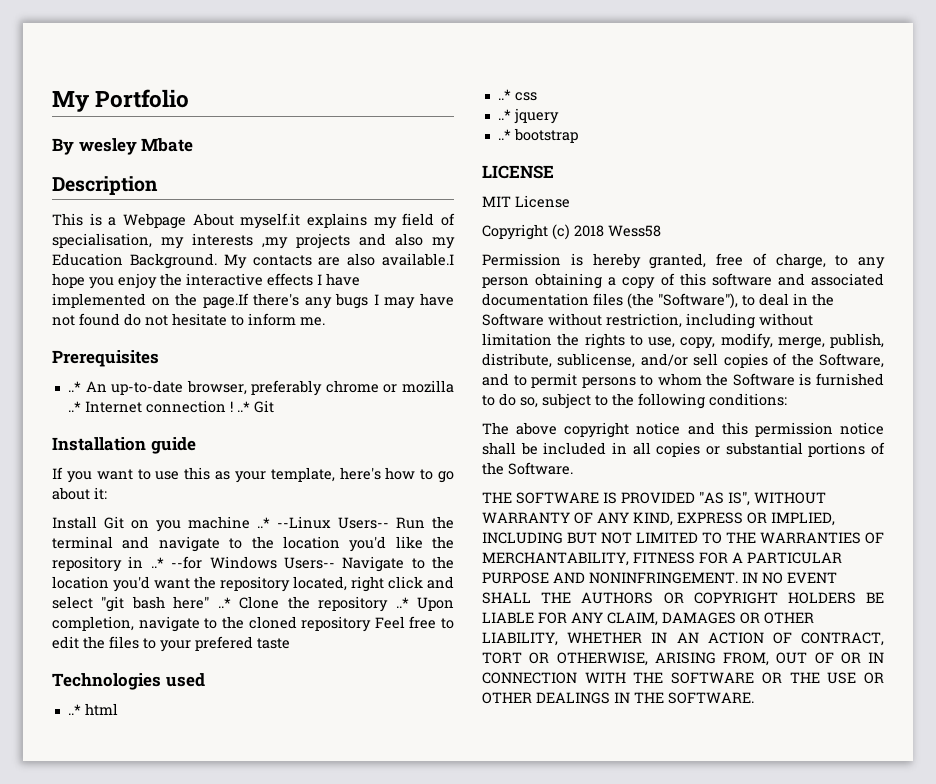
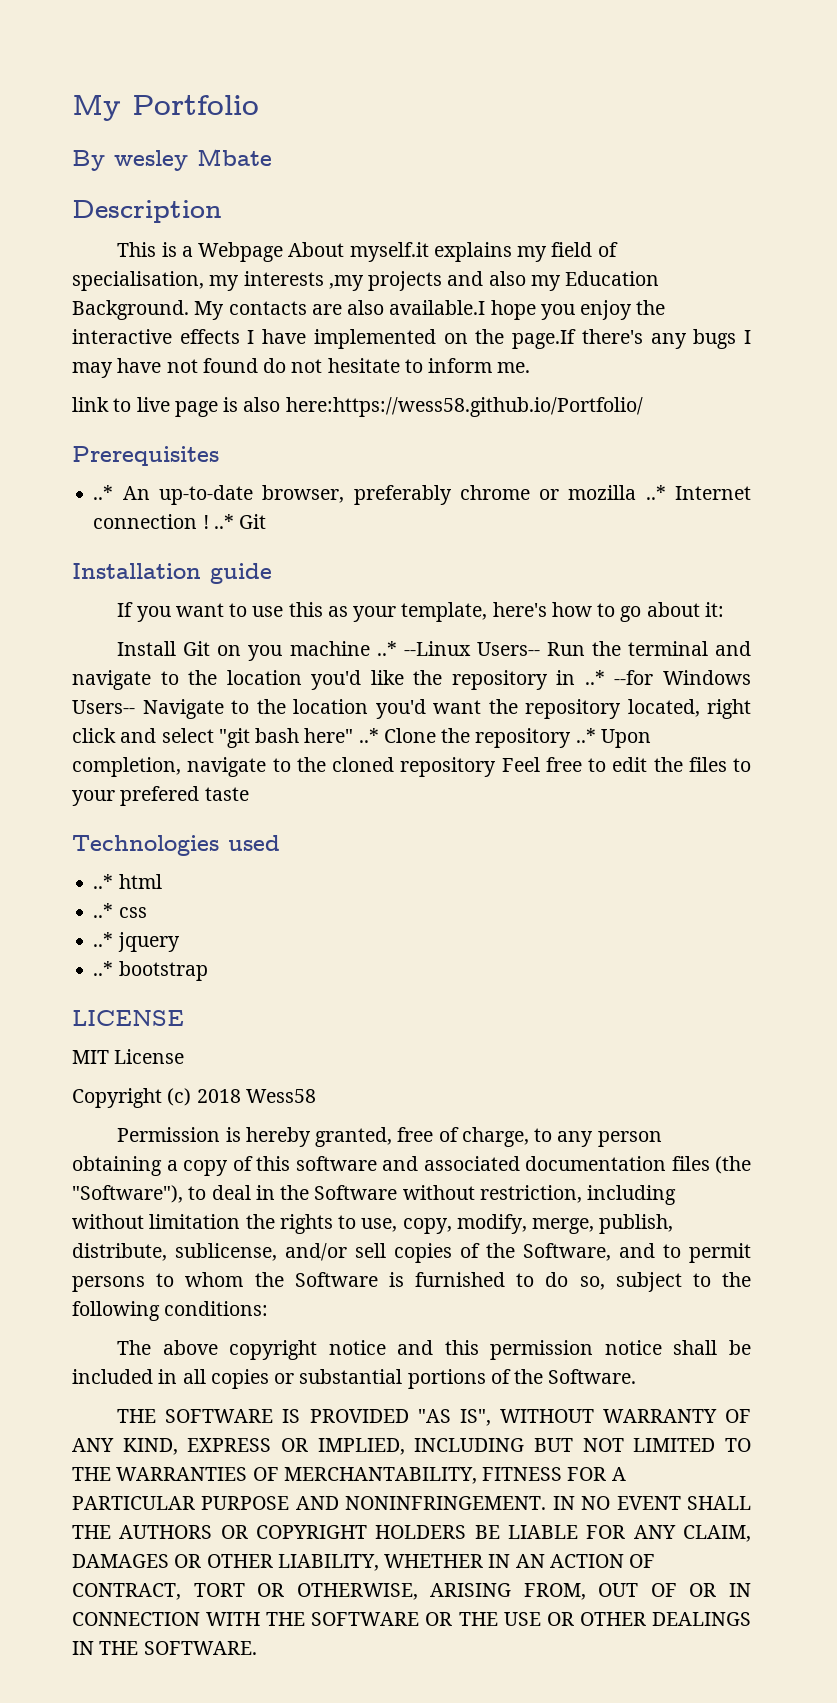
+ link to live page is also here:https://wess58.github.io/Portfolio/

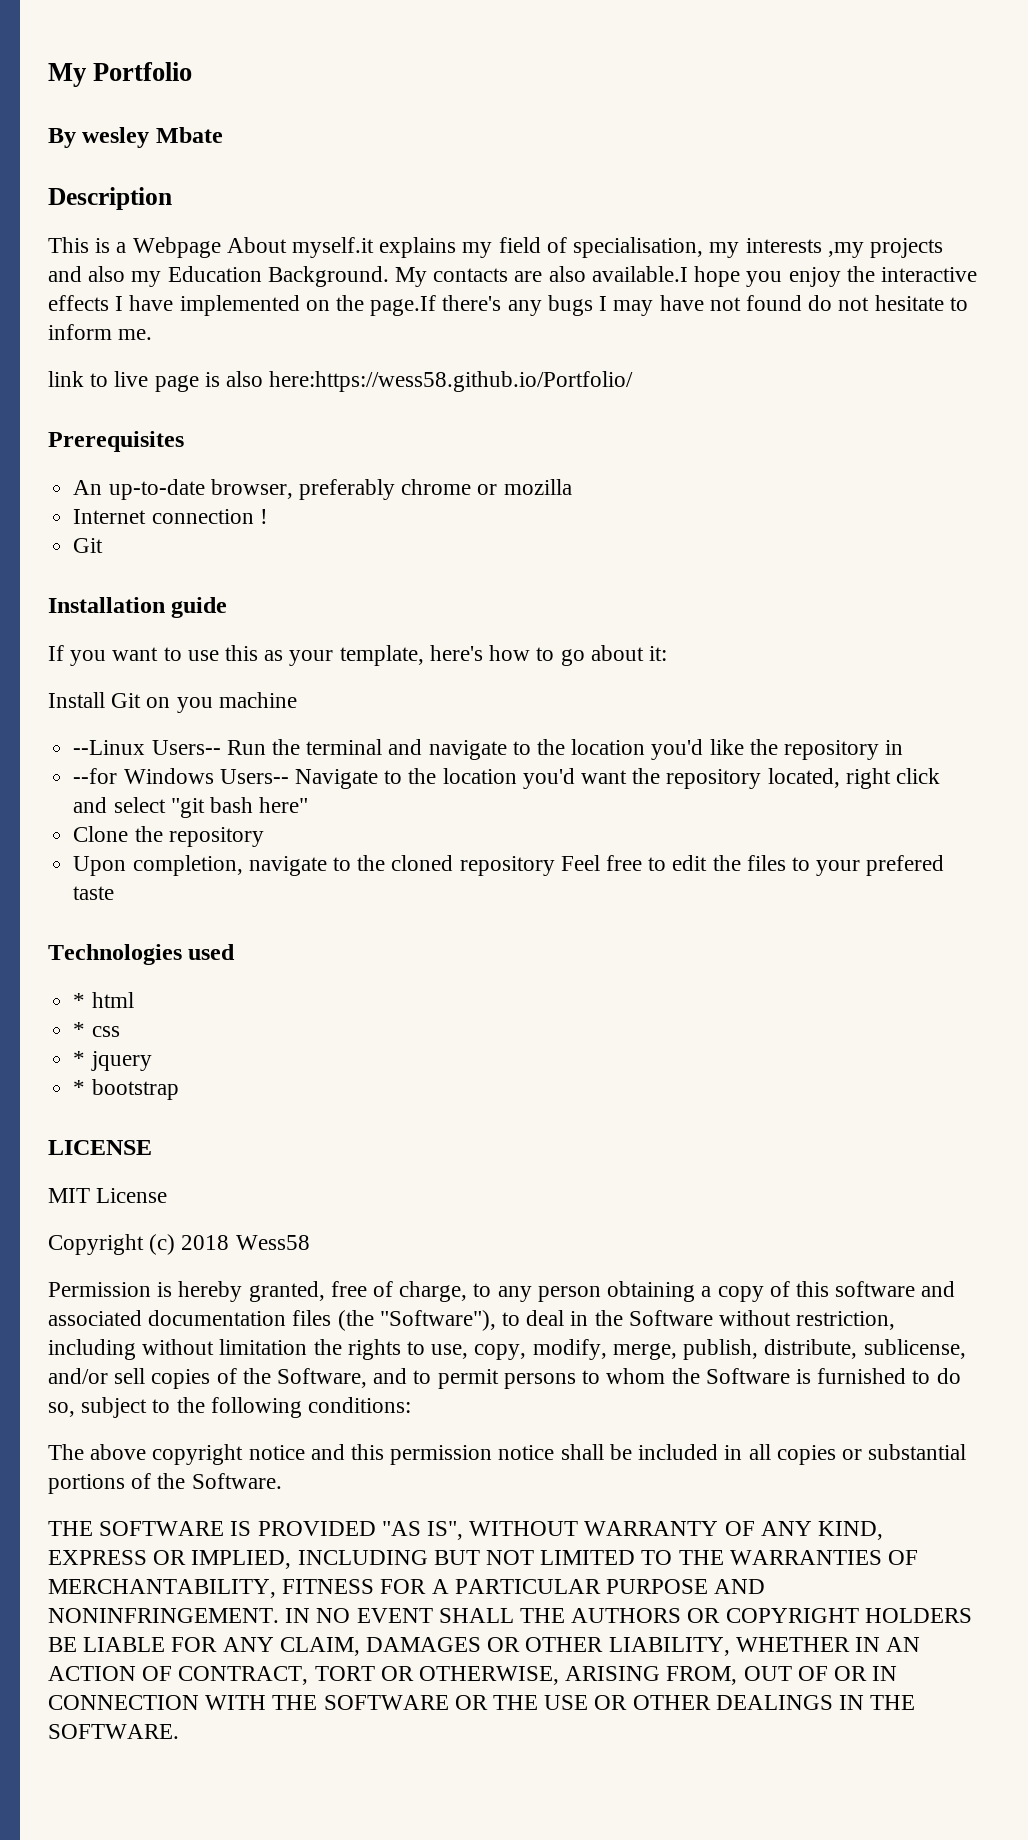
- ..* An up-to-date browser, preferably chrome or mozilla ..* Internet connection ! ..* Git
+ An up-to-date browser, preferably chrome or mozilla
+ Internet connection !
+ Git
- Install Git on you machine ..* --Linux Users-- Run the terminal and navigate to the location you'd like the repository in ..* --for Windows Users-- Navigate to the location you'd want the repository located, right click and select "git bash here" ..* Clone the repository ..* Upon completion, navigate to the cloned repository Feel free to edit the files to your prefered taste
+ Install Git on you machine
+ --Linux Users-- Run the terminal and navigate to the location you'd like the repository in
+ --for Windows Users-- Navigate to the location you'd want the repository located, right click and select "git bash here"
+ Clone the repository
+ Upon completion, navigate to the cloned repository Feel free to edit the files to your prefered taste
- ..* html
+ * html
- ..* css
+ * css
- ..* jquery
+ * jquery
- ..* bootstrap
+ * bootstrap

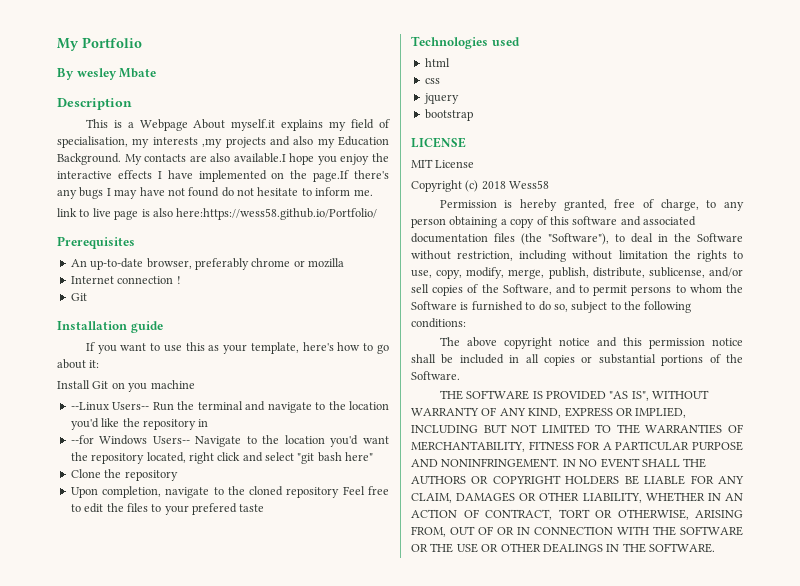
- * html
+ html
- * css
+ css
- * jquery
+ jquery
- * bootstrap
+ bootstrap

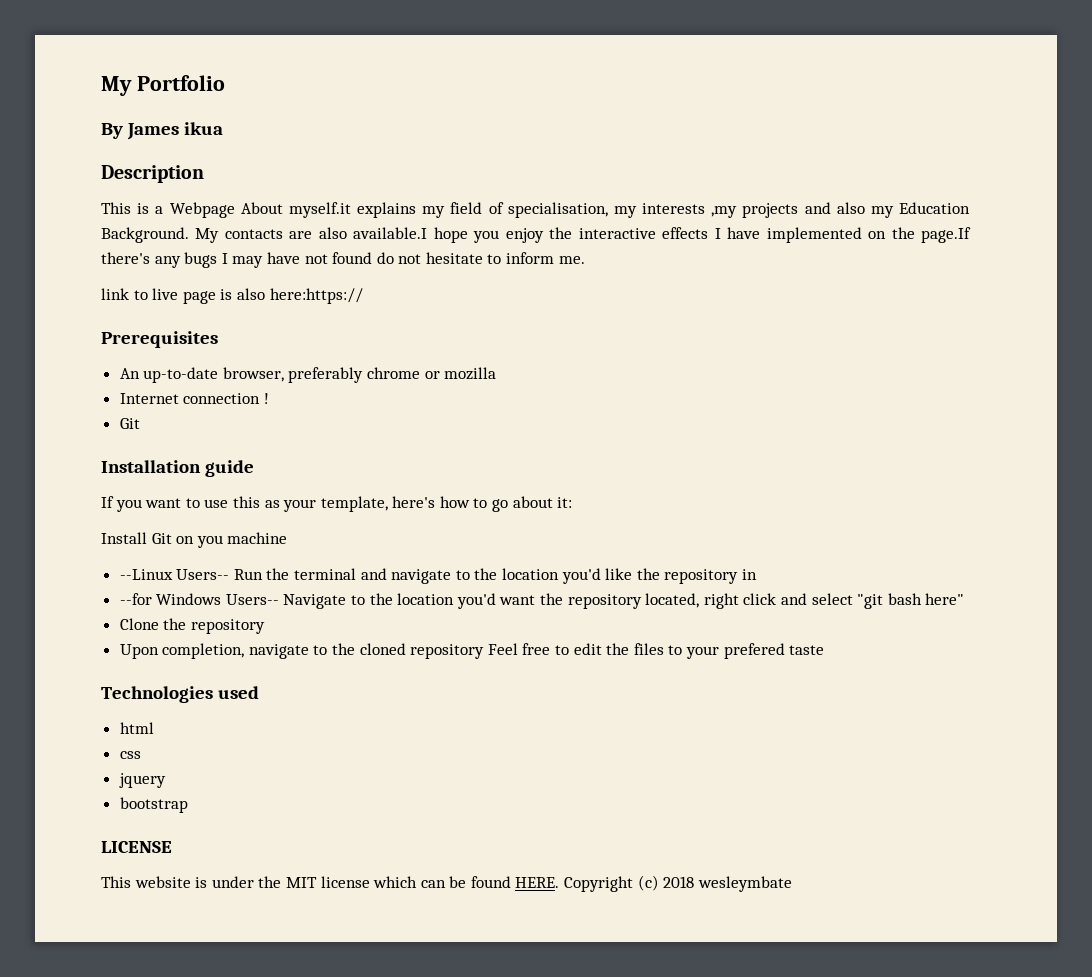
- By wesley Mbate
+ By James ikua
- link to live page is also here:https://wess58.github.io/Portfolio/
+ link to live page is also here:https://
- MIT License
- Copyright (c) 2018 Wess58
- Permission is hereby granted, free of charge, to any person obtaining a copy of this software and associated documentation files (the "Software"), to deal in the Software without restriction, including without limitation the rights to use, copy, modify, merge, publish, distribute, sublicense, and/or sell copies of the Software, and to permit persons to whom the Software is furnished to do so, subject to the following conditions:
- The above copyright notice and this permission notice shall be included in all copies or substantial portions of the Software.
- THE SOFTWARE IS PROVIDED "AS IS", WITHOUT WARRANTY OF ANY KIND, EXPRESS OR IMPLIED, INCLUDING BUT NOT LIMITED TO THE WARRANTIES OF MERCHANTABILITY, FITNESS FOR A PARTICULAR PURPOSE AND NONINFRINGEMENT. IN NO EVENT SHALL THE AUTHORS OR COPYRIGHT HOLDERS BE LIABLE FOR ANY CLAIM, DAMAGES OR OTHER LIABILITY, WHETHER IN AN ACTION OF CONTRACT, TORT OR OTHERWISE, ARISING FROM, OUT OF OR IN CONNECTION WITH THE SOFTWARE OR THE USE OR OTHER DEALINGS IN THE SOFTWARE.
+ This website is under the MIT license which can be found HERE. Copyright (c) 2018 wesleymbate

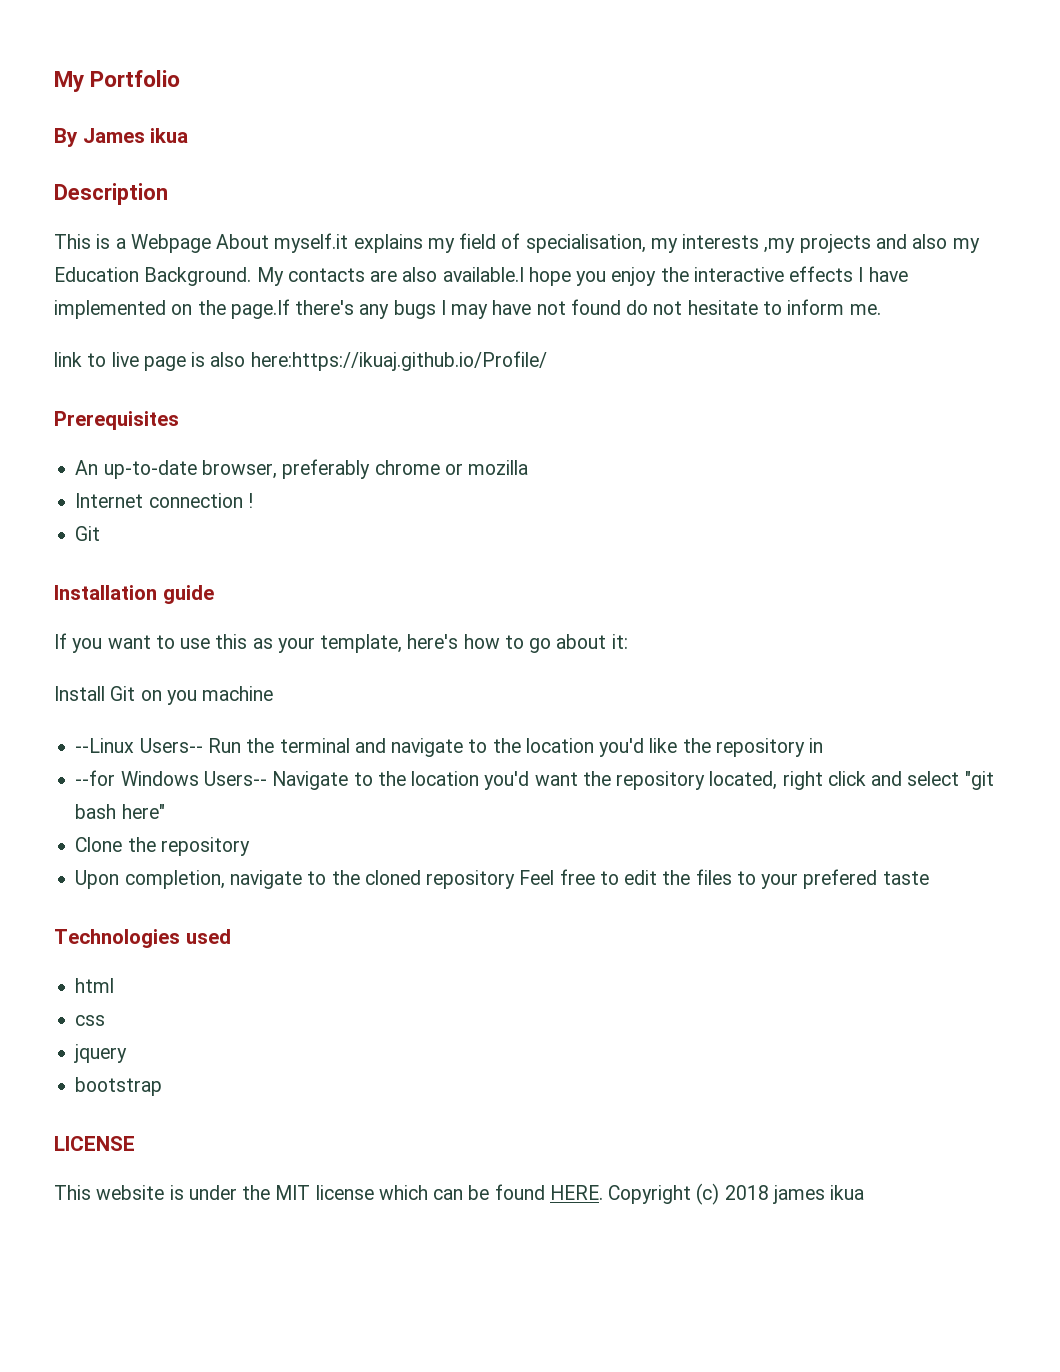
- link to live page is also here:https://
+ link to live page is also here:https://ikuaj.github.io/Profile/
- Copyright (c) 2018 wesleymbate
+ Copyright (c) 2018 james ikua

